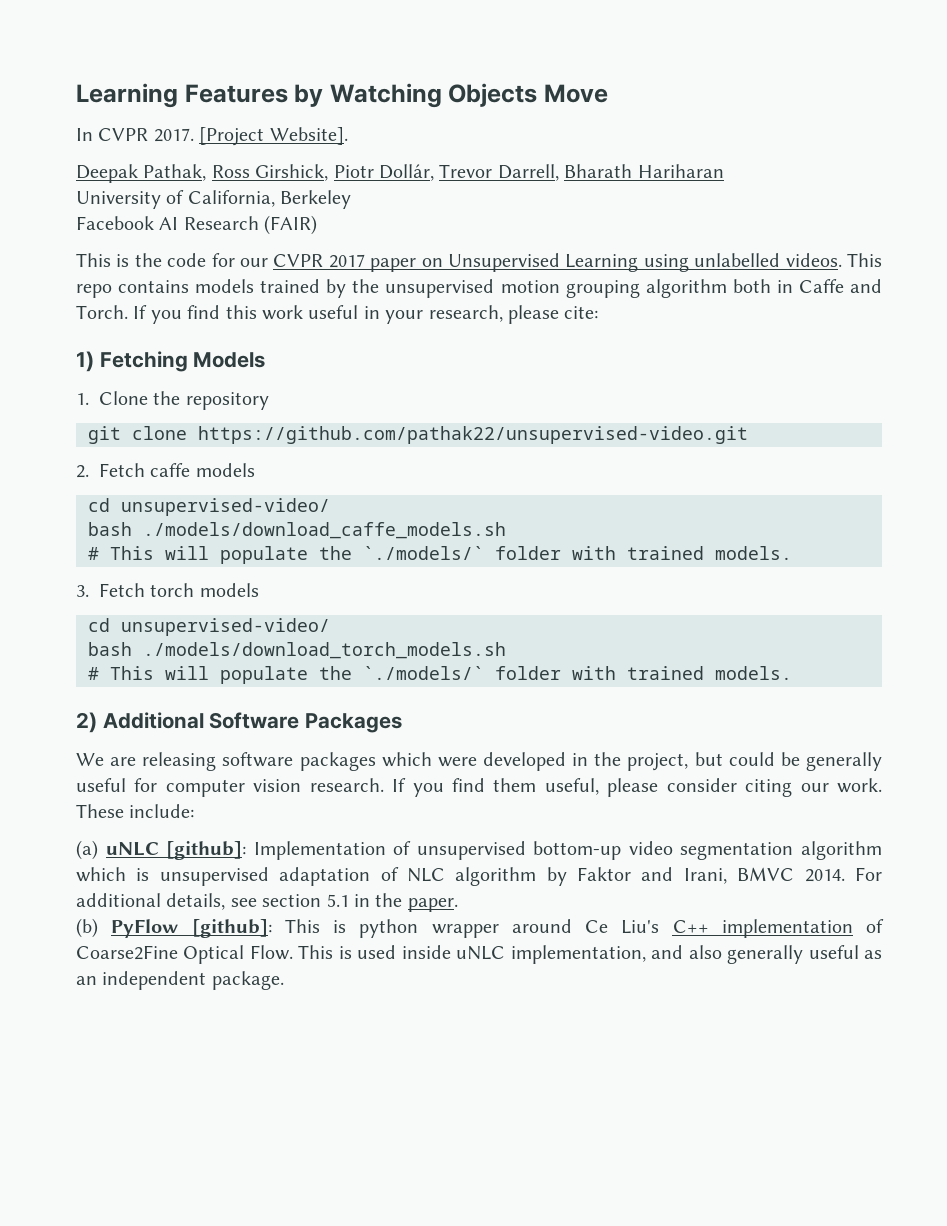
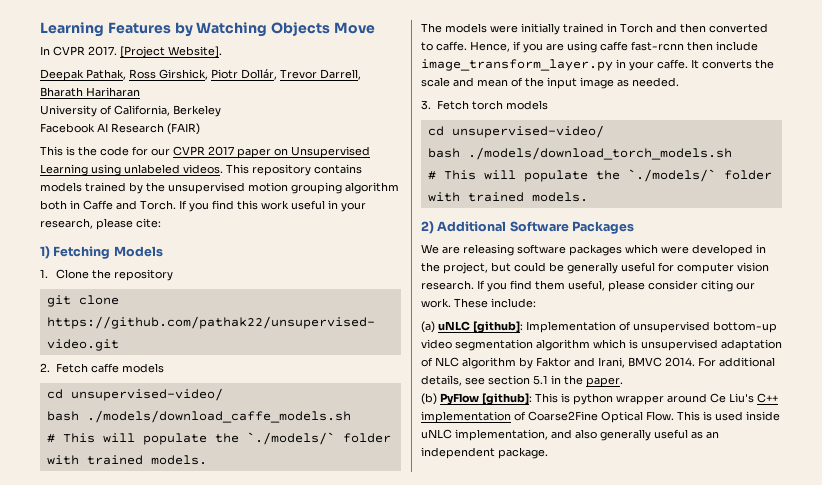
- This is the code for our CVPR 2017 paper on Unsupervised Learning using unlabelled videos.
+ This is the code for our CVPR 2017 paper on Unsupervised Learning using unlabeled videos.
- This repo contains models trained by the unsupervised motion grouping algorithm both in Caffe and Torch.
+ This repository contains models trained by the unsupervised motion grouping algorithm both in Caffe and Torch.
+ The models were initially trained in Torch and then converted to caffe. Hence, if you are using caffe fast-rcnn then include image_transform_layer.py in your caffe. It converts the scale and mean of the input image as needed.

